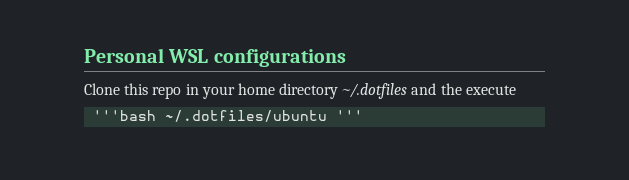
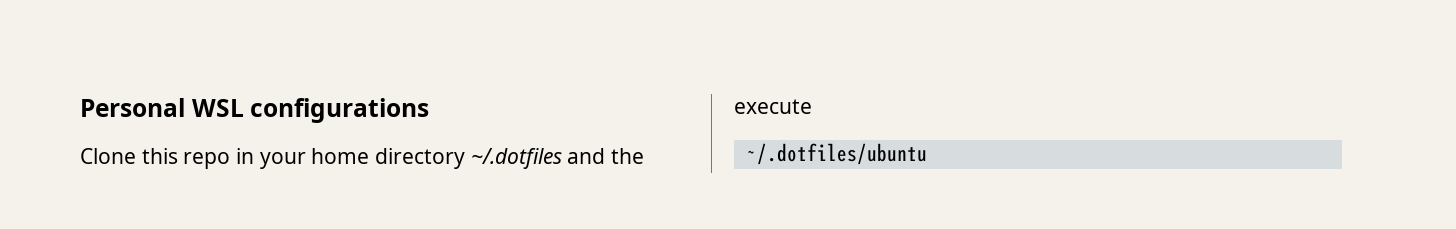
- '''bash ~/.dotfiles/ubuntu '''
+ ~/.dotfiles/ubuntu

